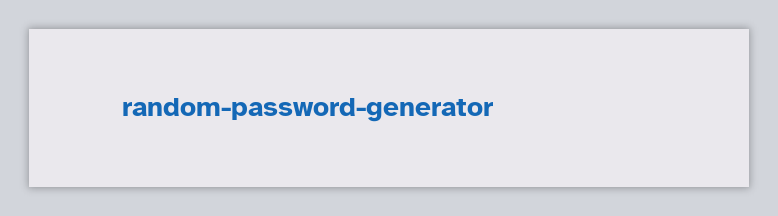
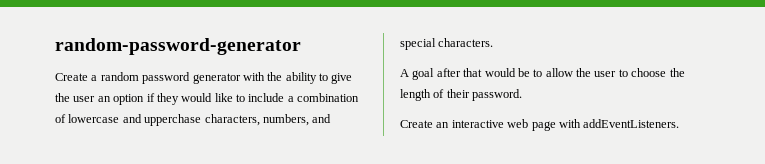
+ Create a random password generator with the ability to give the user an option if they would like to include a combination of lowercase and upperchase characters, numbers, and special characters.
+ A goal after that would be to allow the user to choose the length of their password.
+ Create an interactive web page with addEventListeners.

